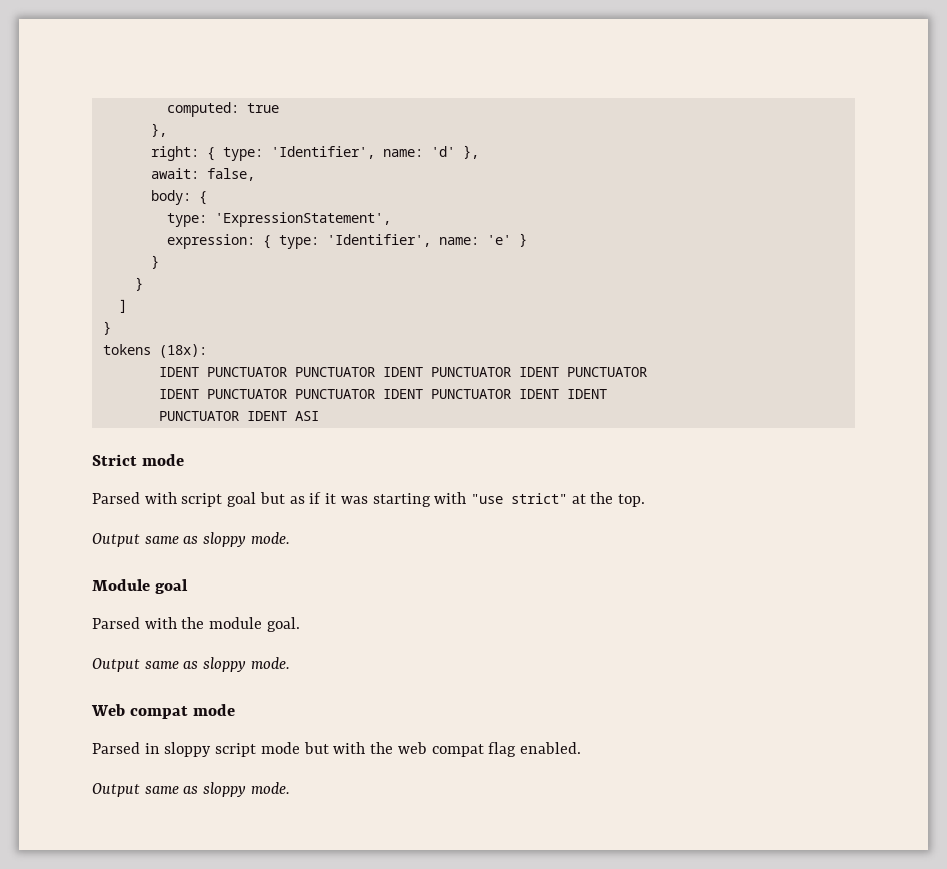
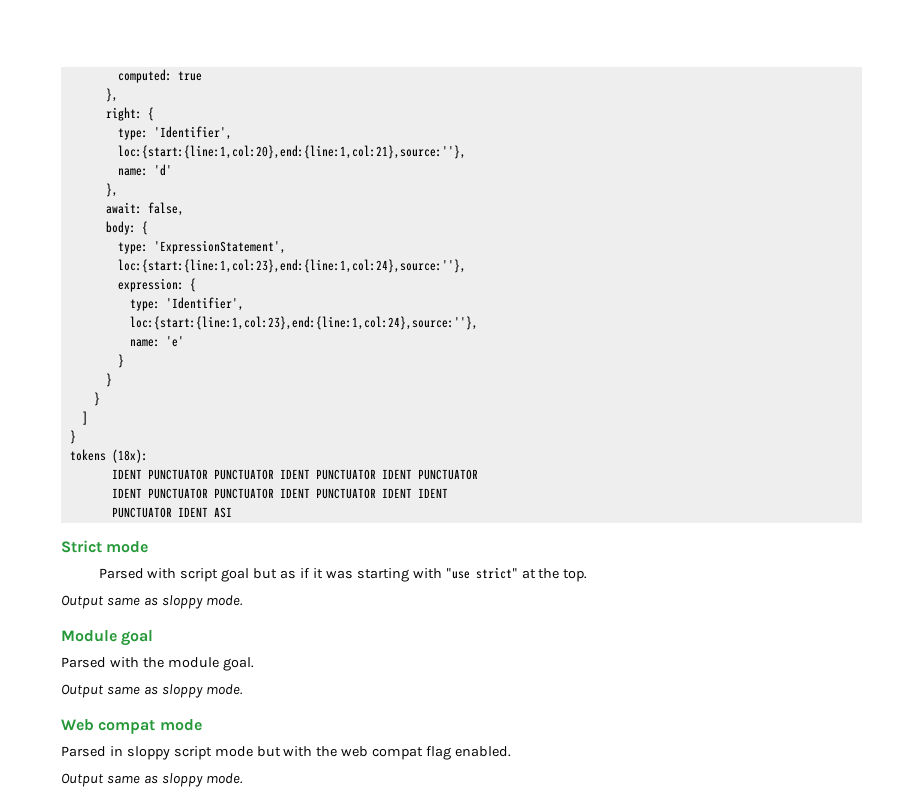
- right: { type: 'Identifier', name: 'd' },
+ right: {
+ type: 'Identifier',
+ loc:{start:{line:1,col:20},end:{line:1,col:21},source:''},
+ name: 'd'
+ },
  type: 'ExpressionStatement',
+ loc:{start:{line:1,col:23},end:{line:1,col:24},source:''},
- expression: { type: 'Identifier', name: 'e' }
+ expression: {
+ type: 'Identifier',
+ loc:{start:{line:1,col:23},end:{line:1,col:24},source:''},
+ name: 'e'
+ }

